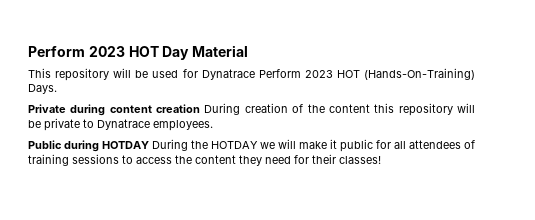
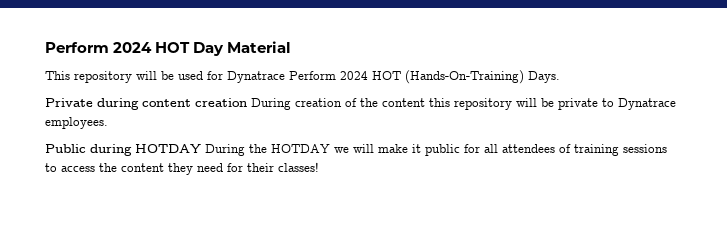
- Perform 2023 HOT Day Material
+ Perform 2024 HOT Day Material
- This repository will be used for Dynatrace Perform 2023 HOT (Hands-On-Training) Days.
+ This repository will be used for Dynatrace Perform 2024 HOT (Hands-On-Training) Days.

